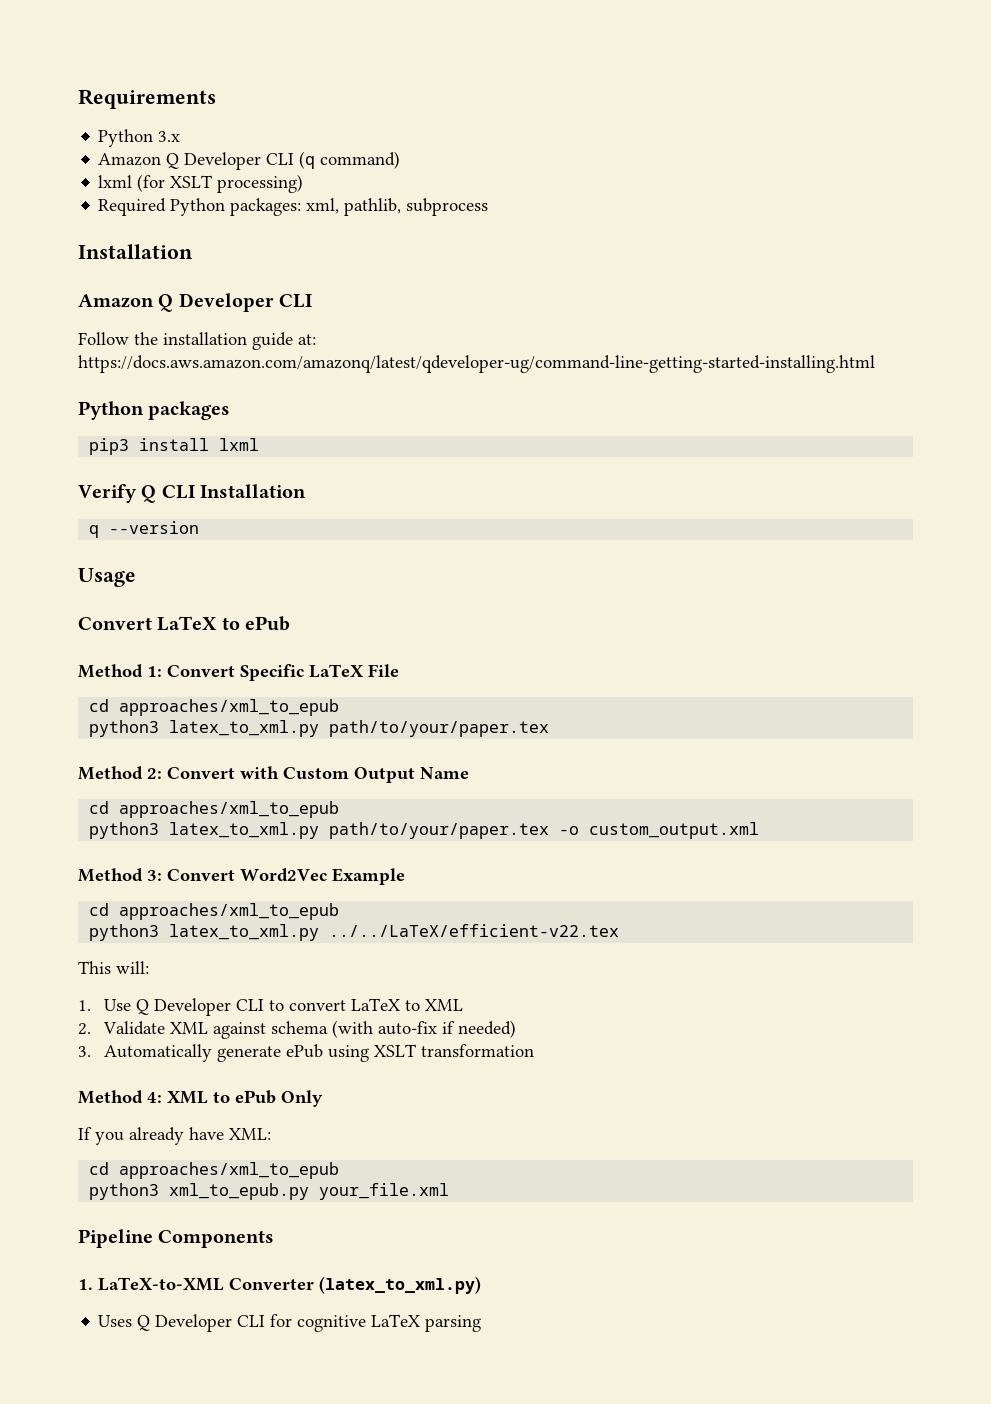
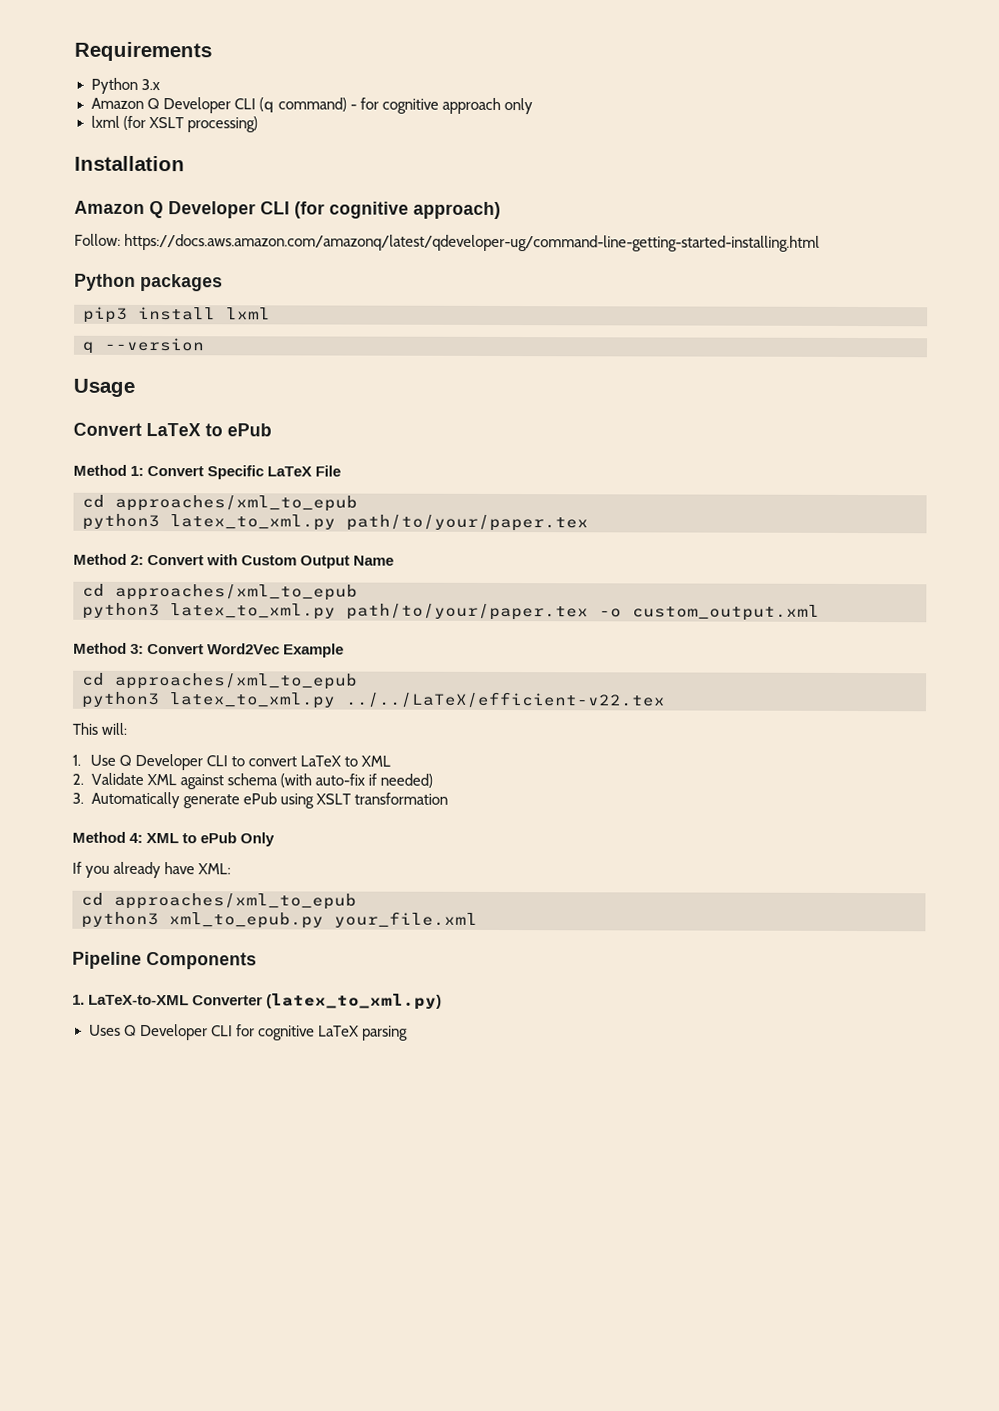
- Amazon Q Developer CLI (q command)
+ Amazon Q Developer CLI (q command) - for cognitive approach only
- Required Python packages: xml, pathlib, subprocess
  Installation
- Amazon Q Developer CLI
- Follow the installation guide at: https://docs.aws.amazon.com/amazonq/latest/qdeveloper-ug/command-line-getting-started-installing.html
+ Amazon Q Developer CLI (for cognitive approach)
+ Follow: https://docs.aws.amazon.com/amazonq/latest/qdeveloper-ug/command-line-getting-started-installing.html
- Verify Q CLI Installation

